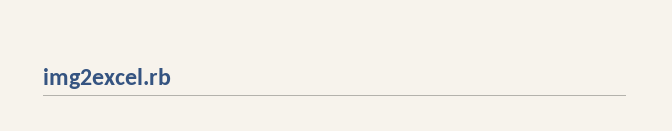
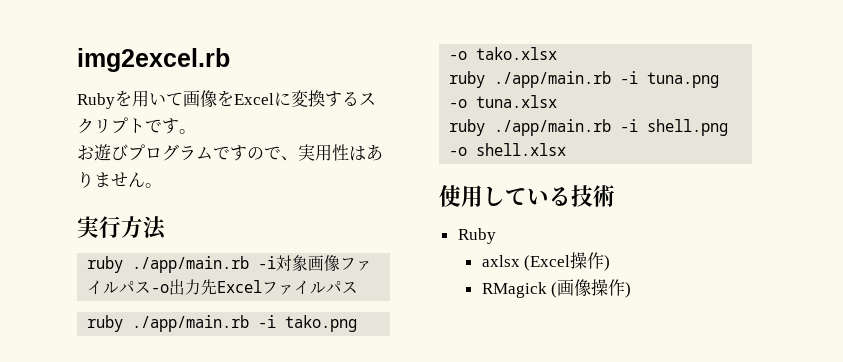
+ Rubyを用いて画像をExcelに変換するスクリプトです。
+ お遊びプログラムですので、実用性はありません。
+ 実行方法
+ ruby ./app/main.rb -i対象画像ファイルパス-o出力先Excelファイルパス
+ ruby ./app/main.rb -i tako.png -o tako.xlsx
+ ruby ./app/main.rb -i tuna.png -o tuna.xlsx
+ ruby ./app/main.rb -i shell.png -o shell.xlsx
+ 使用している技術
+ Ruby
+ axlsx (Excel操作)
+ RMagick (画像操作)

